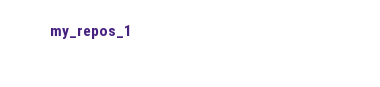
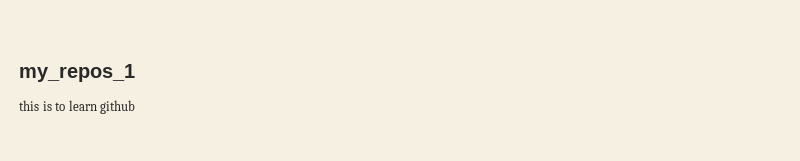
+ this is to learn github

